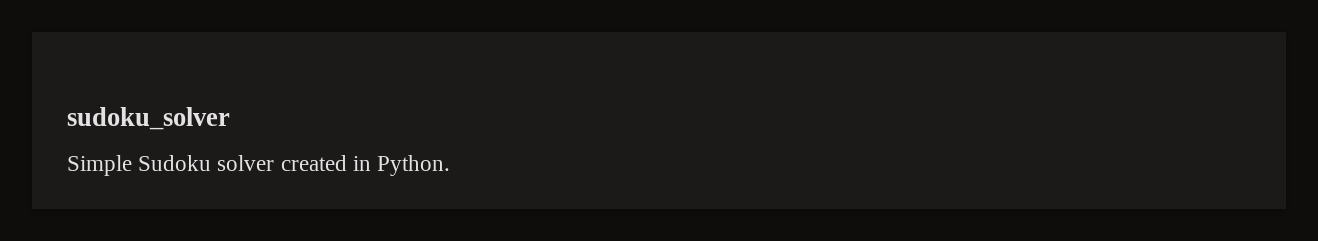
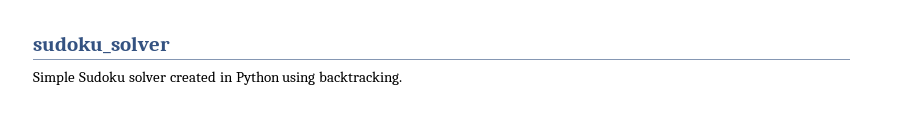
- Simple Sudoku solver created in Python.
+ Simple Sudoku solver created in Python using backtracking.

